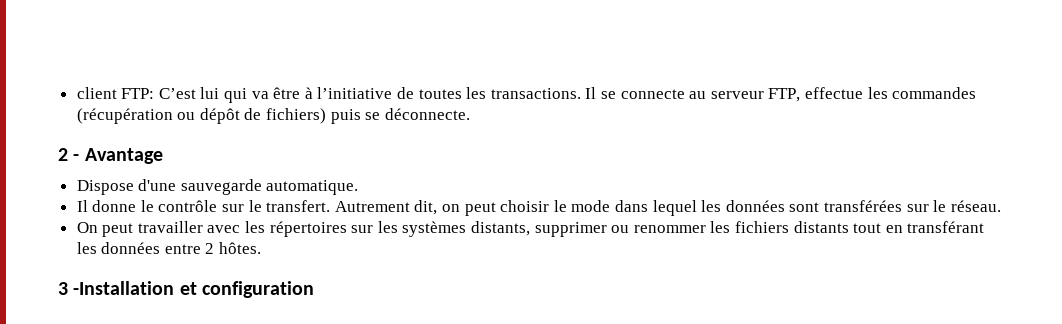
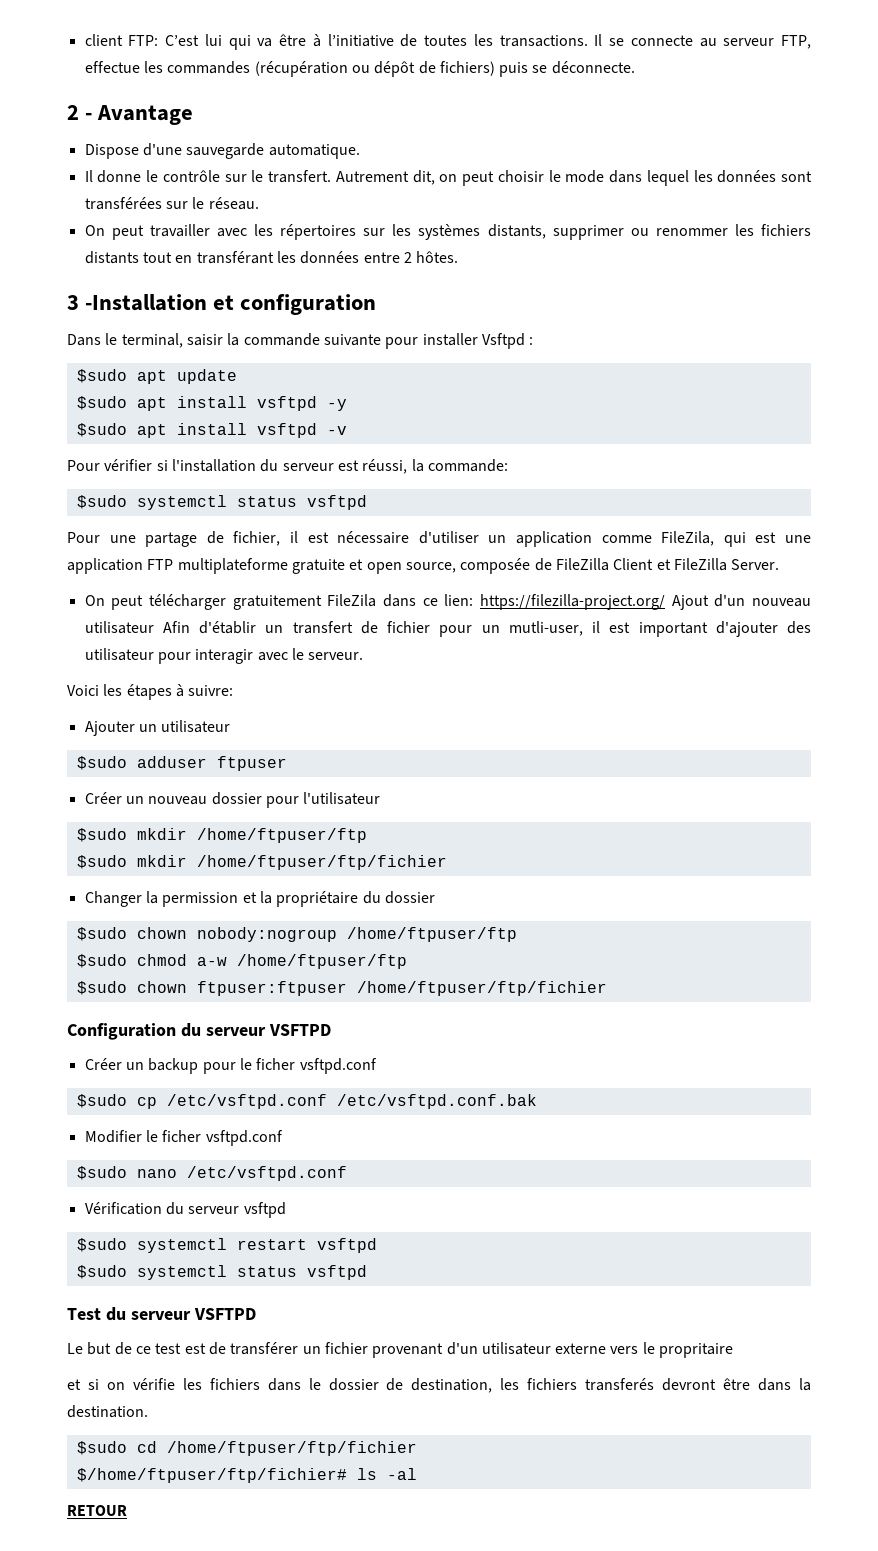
+ Dans le terminal, saisir la commande suivante pour installer Vsftpd :
+ $sudo apt update
+ $sudo apt install vsftpd -y
+ $sudo apt install vsftpd -v
+ Pour vérifier si l'installation du serveur est réussi, la commande:
+ $sudo systemctl status vsftpd
+ Pour une partage de fichier, il est nécessaire d'utiliser un application comme FileZila, qui est une application FTP multiplateforme gratuite et open source, composée de FileZilla Client et FileZilla Server.
+ On peut télécharger gratuitement FileZila dans ce lien: https://filezilla-project.org/ Ajout d'un nouveau utilisateur Afin d'établir un transfert de fichier pour un mutli-user, il est important d'ajouter des utilisateur pour interagir avec le serveur.
+ Voici les étapes à suivre:
+ Ajouter un utilisateur
+ $sudo adduser ftpuser
+ Créer un nouveau dossier pour l'utilisateur
+ $sudo mkdir /home/ftpuser/ftp
+ $sudo mkdir /home/ftpuser/ftp/fichier
+ Changer la permission et la propriétaire du dossier
+ $sudo chown nobody:nogroup /home/ftpuser/ftp
+ $sudo chmod a-w /home/ftpuser/ftp
+ $sudo chown ftpuser:ftpuser /home/ftpuser/ftp/fichier
+ Configuration du serveur VSFTPD
+ Créer un backup pour le ficher vsftpd.conf
+ $sudo cp /etc/vsftpd.conf /etc/vsftpd.conf.bak
+ Modifier le ficher vsftpd.conf
+ $sudo nano /etc/vsftpd.conf
+ Vérification du serveur vsftpd
+ $sudo systemctl restart vsftpd
+ $sudo systemctl status vsftpd
+ Test du serveur VSFTPD
+ Le but de ce test est de transférer un fichier provenant d'un utilisateur externe vers le propritaire
+ et si on vérifie les fichiers dans le dossier de destination, les fichiers transferés devront être dans la destination.
+ $sudo cd /home/ftpuser/ftp/fichier
+ $/home/ftpuser/ftp/fichier# ls -al
+ RETOUR

